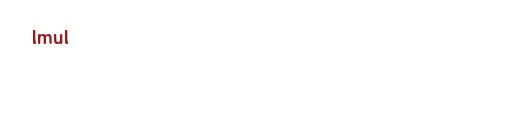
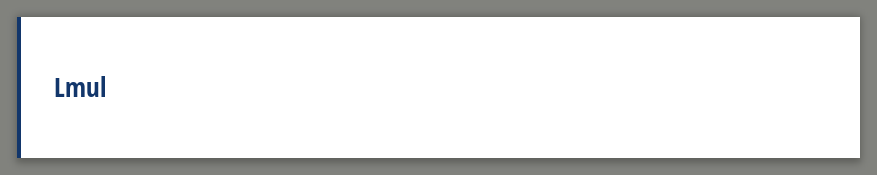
- lmul
+ Lmul

